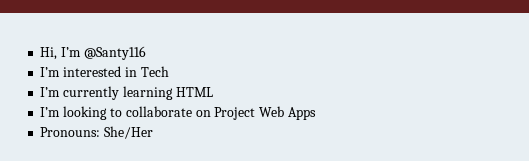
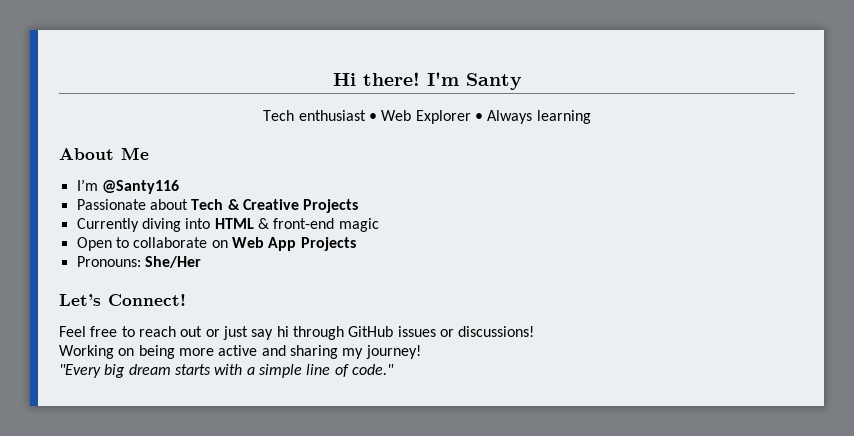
- Hi, I’m @Santy116
- I’m interested in Tech
- I’m currently learning HTML
- I’m looking to collaborate on Project Web Apps
+ Hi there! I'm Santy
+ Tech enthusiast • Web Explorer • Always learning
+ About Me
+ I’m @Santy116
+ Passionate about Tech & Creative Projects
+ Currently diving into HTML & front-end magic
+ Open to collaborate on Web App Projects
  Pronouns: She/Her
+ Let’s Connect!
+ Feel free to reach out or just say hi through GitHub issues or discussions!
+ Working on being more active and sharing my journey!
+ "Every big dream starts with a simple line of code."

